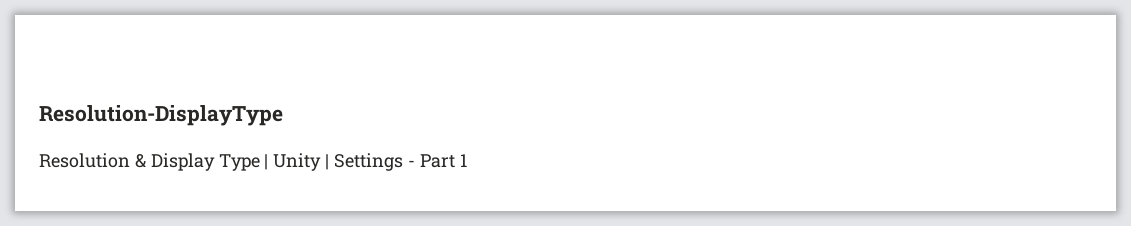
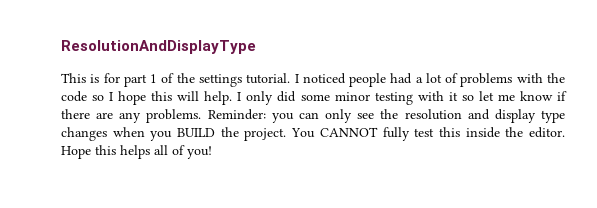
- Resolution-DisplayType
- Resolution & Display Type | Unity | Settings - Part 1
+ ResolutionAndDisplayType
+ This is for part 1 of the settings tutorial. I noticed people had a lot of problems with the code so I hope this will help. I only did some minor testing with it so let me know if there are any problems. Reminder: you can only see the resolution and display type changes when you BUILD the project. You CANNOT fully test this inside the editor. Hope this helps all of you!

